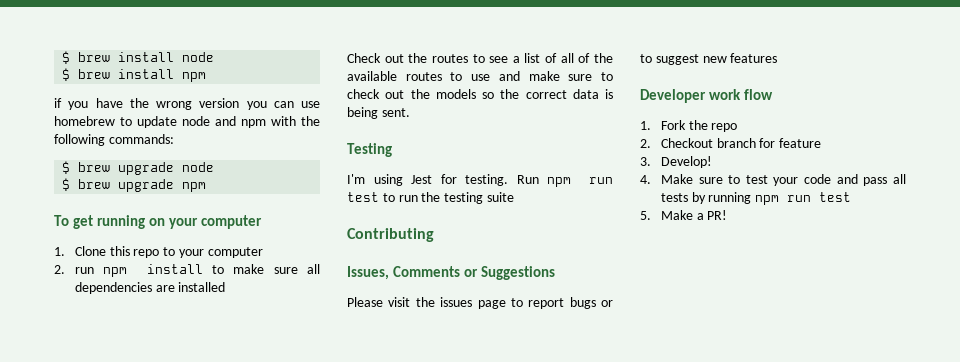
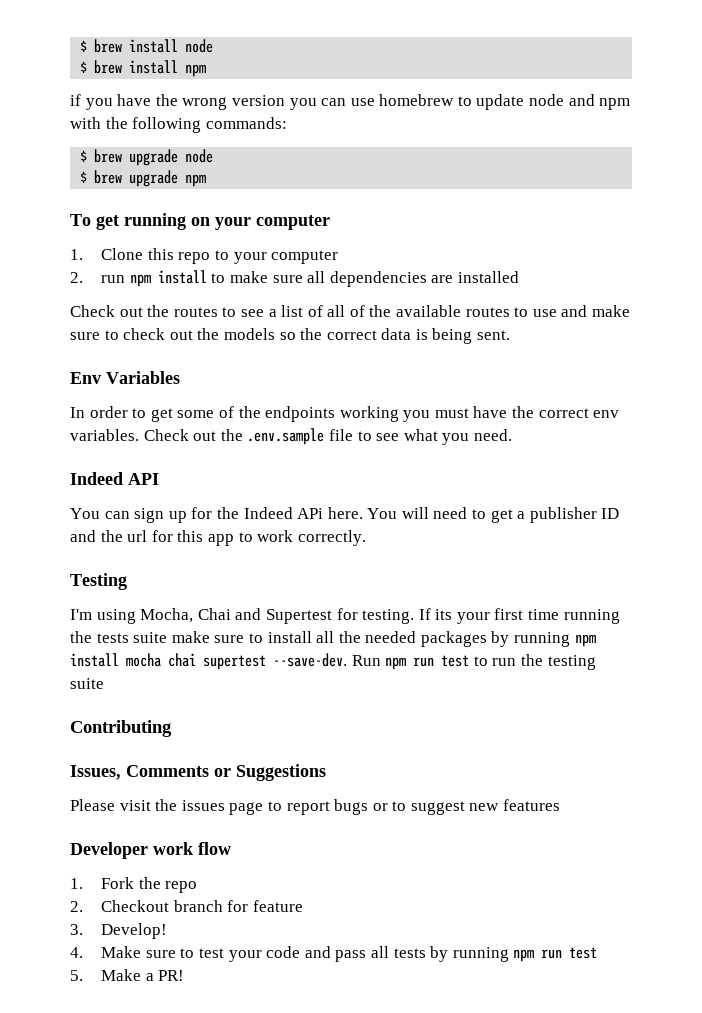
+ Env Variables
+ In order to get some of the endpoints working you must have the correct env variables. Check out the .env.sample file to see what you need.
+ Indeed API
+ You can sign up for the Indeed APi here. You will need to get a publisher ID and the url for this app to work correctly.
  Testing
- I'm using Jest for testing.
+ I'm using Mocha, Chai and Supertest for testing. If its your first time running the tests suite make sure to install all the needed packages by running npm install mocha chai supertest --save-dev.

